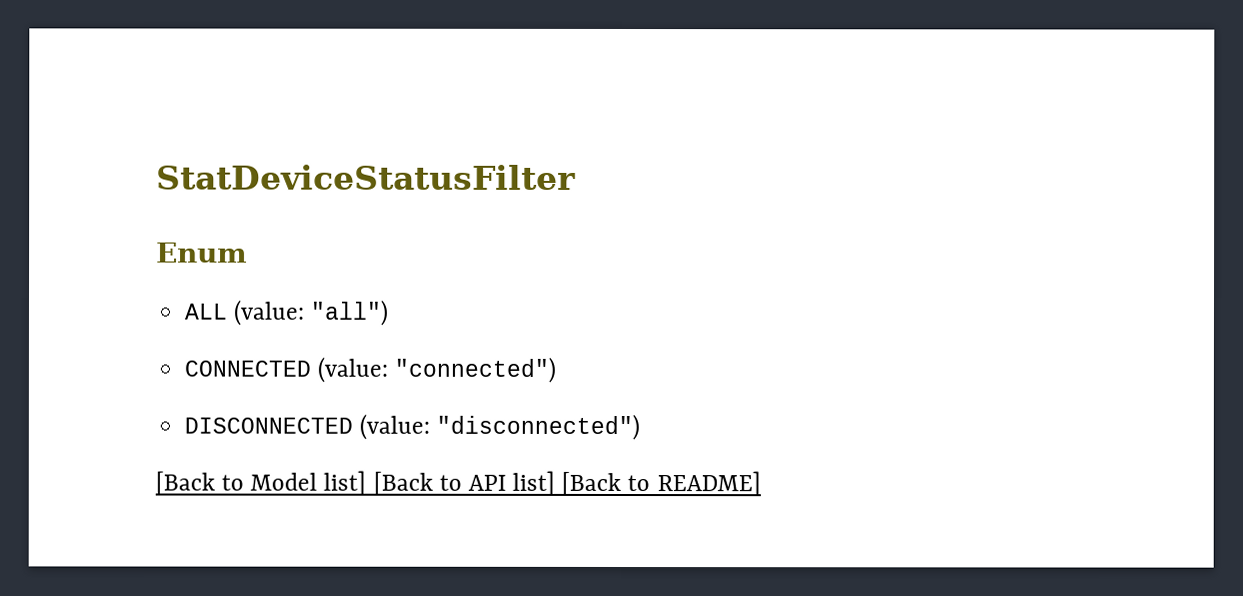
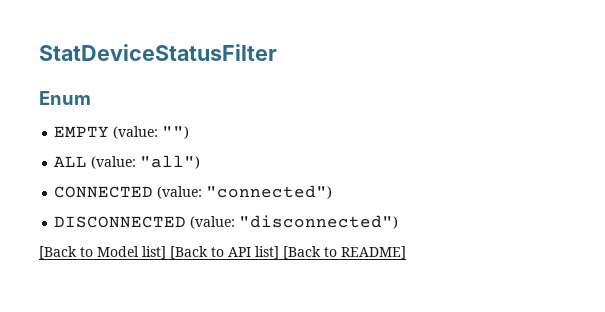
+ EMPTY (value: "")

